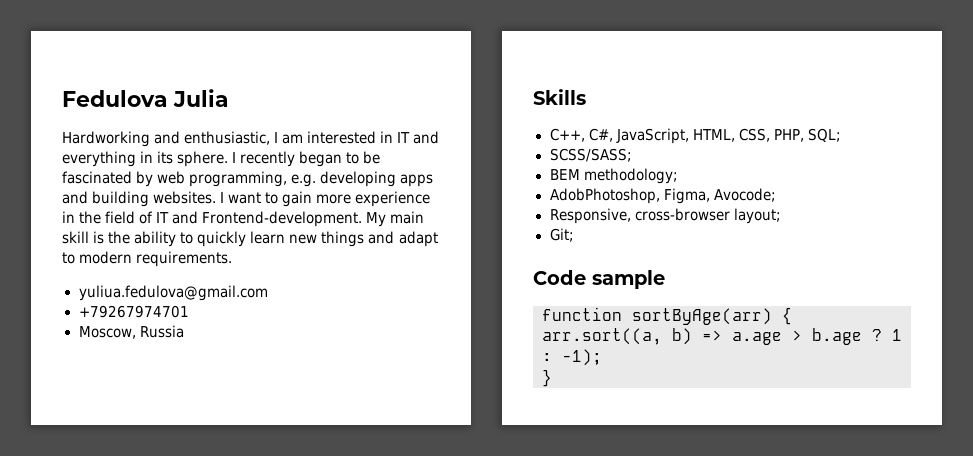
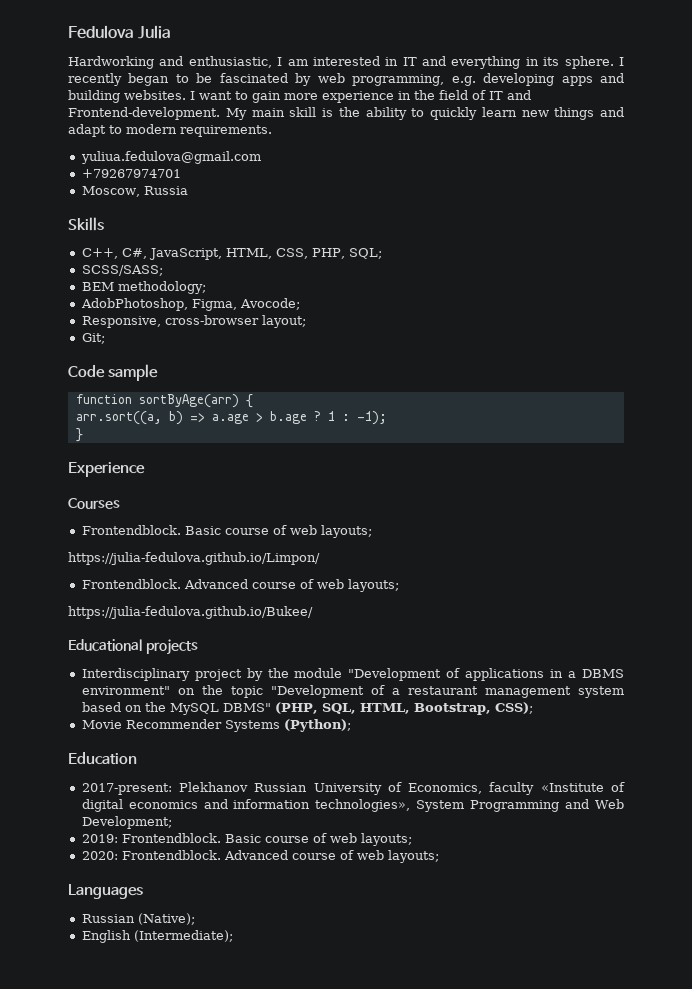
+ Experience
+ Courses
+ Frontendblock. Basic course of web layouts;
+ https://julia-fedulova.github.io/Limpon/
+ Frontendblock. Advanced course of web layouts;
+ https://julia-fedulova.github.io/Bukee/
+ Educational projects
+ Interdisciplinary project by the module "Development of applications in a DBMS environment" on the topic "Development of a restaurant management system based on the MySQL DBMS" (PHP, SQL, HTML, Bootstrap, CSS);
+ Movie Recommender Systems (Python);
+ Education
+ 2017-present: Plekhanov Russian University of Economics, faculty «Institute of digital economics and information technologies», System Programming and Web Development;
+ 2019: Frontendblock. Basic course of web layouts;
+ 2020: Frontendblock. Advanced course of web layouts;
+ Languages
+ Russian (Native);
+ English (Intermediate);

